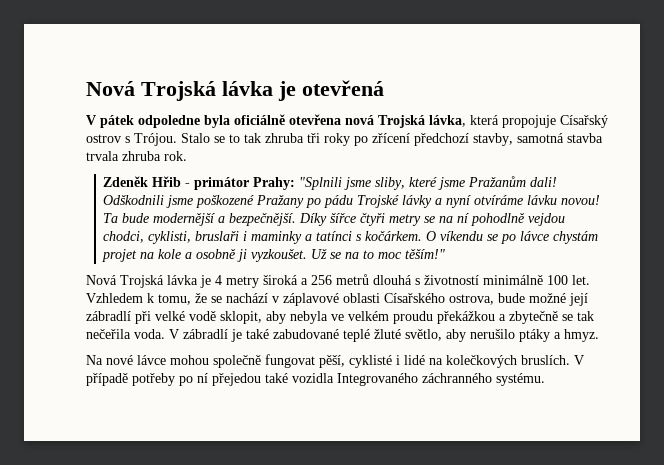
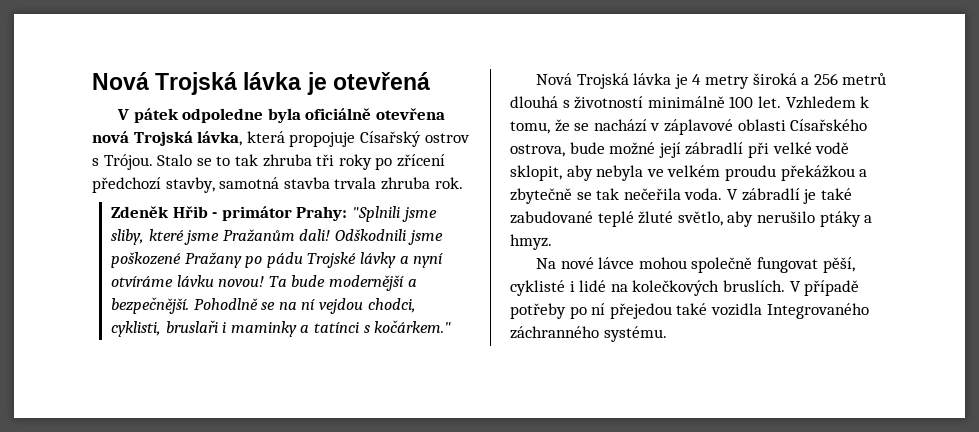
- Díky šířce čtyři metry se na ní pohodlně vejdou chodci, cyklisti, bruslaři i maminky a tatínci s kočárkem. O víkendu se po lávce chystám projet na kole a osobně ji vyzkoušet. Už se na to moc těším!"
+ Pohodlně se na ní vejdou chodci, cyklisti, bruslaři i maminky a tatínci s kočárkem."

